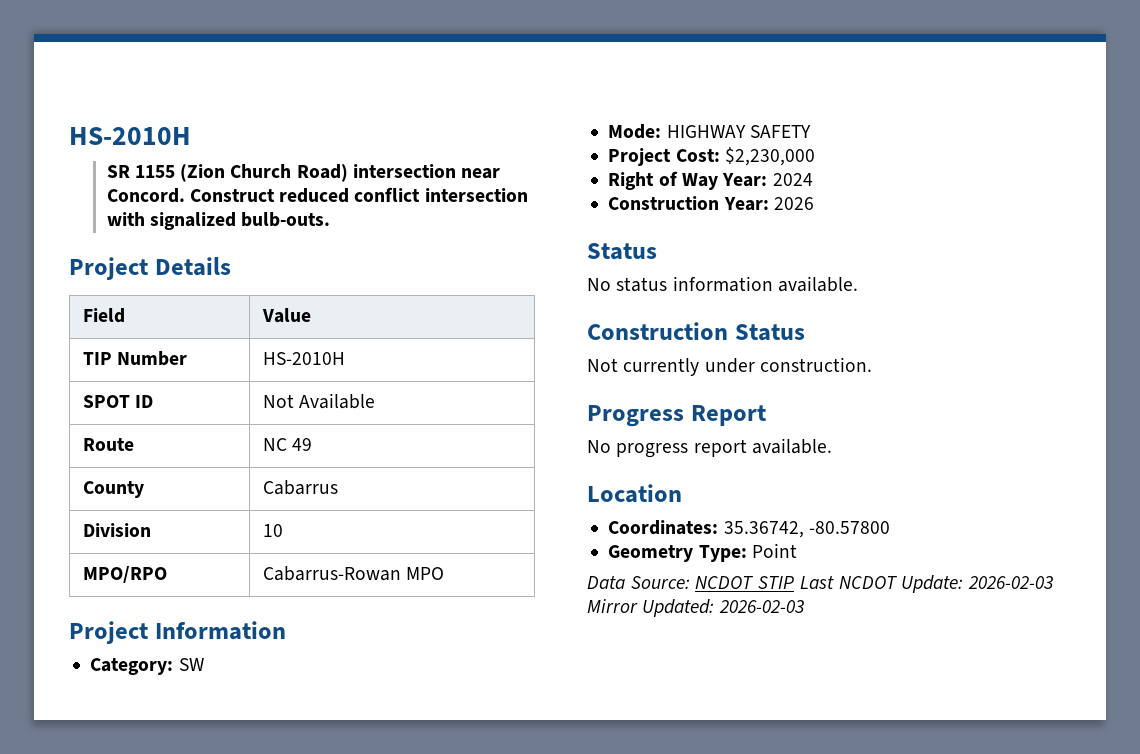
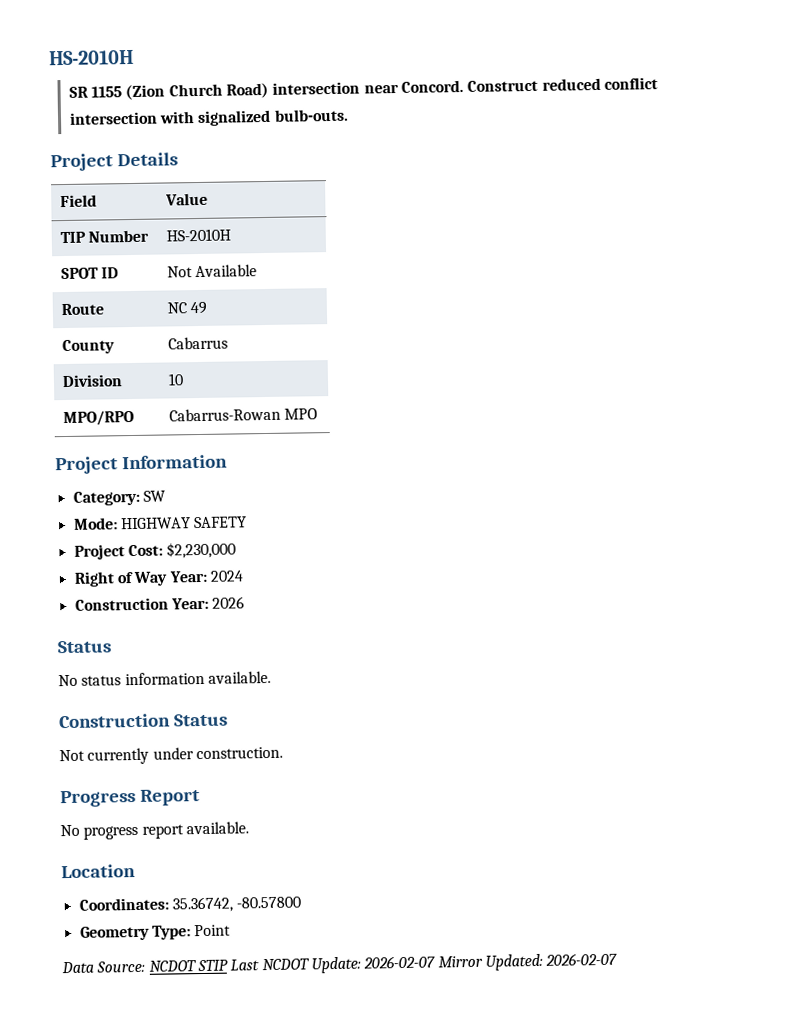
- Data Source: NCDOT STIP Last NCDOT Update: 2026-02-03 Mirror Updated: 2026-02-03
+ Data Source: NCDOT STIP Last NCDOT Update: 2026-02-07 Mirror Updated: 2026-02-07

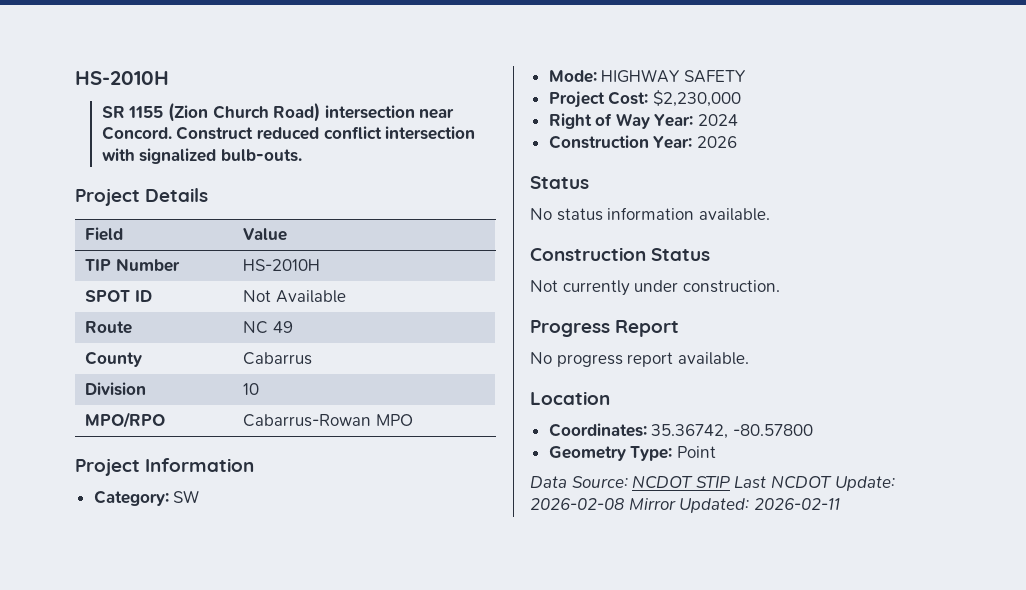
- Data Source: NCDOT STIP Last NCDOT Update: 2026-02-07 Mirror Updated: 2026-02-07
+ Data Source: NCDOT STIP Last NCDOT Update: 2026-02-08 Mirror Updated: 2026-02-11

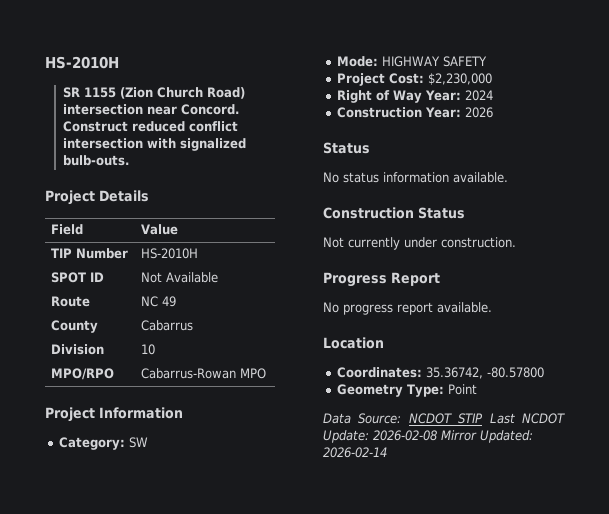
- Data Source: NCDOT STIP Last NCDOT Update: 2026-02-08 Mirror Updated: 2026-02-11
+ Data Source: NCDOT STIP Last NCDOT Update: 2026-02-08 Mirror Updated: 2026-02-14

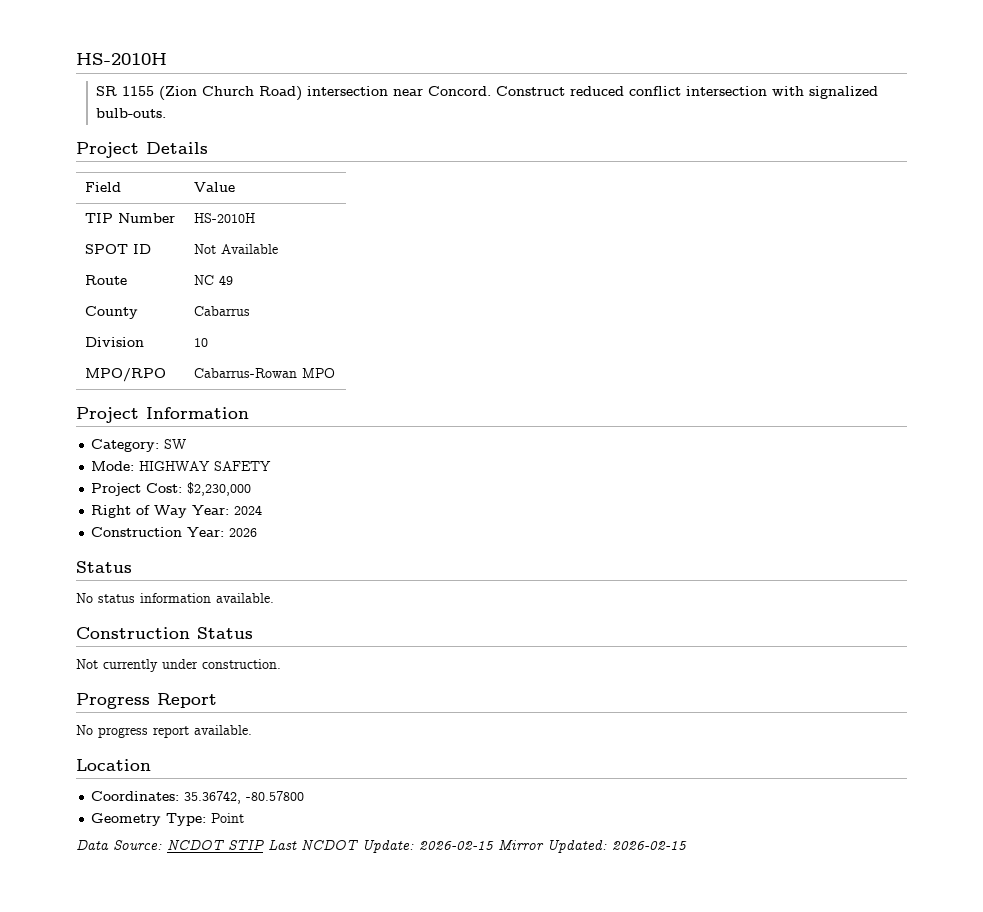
- Data Source: NCDOT STIP Last NCDOT Update: 2026-02-08 Mirror Updated: 2026-02-14
+ Data Source: NCDOT STIP Last NCDOT Update: 2026-02-15 Mirror Updated: 2026-02-15

